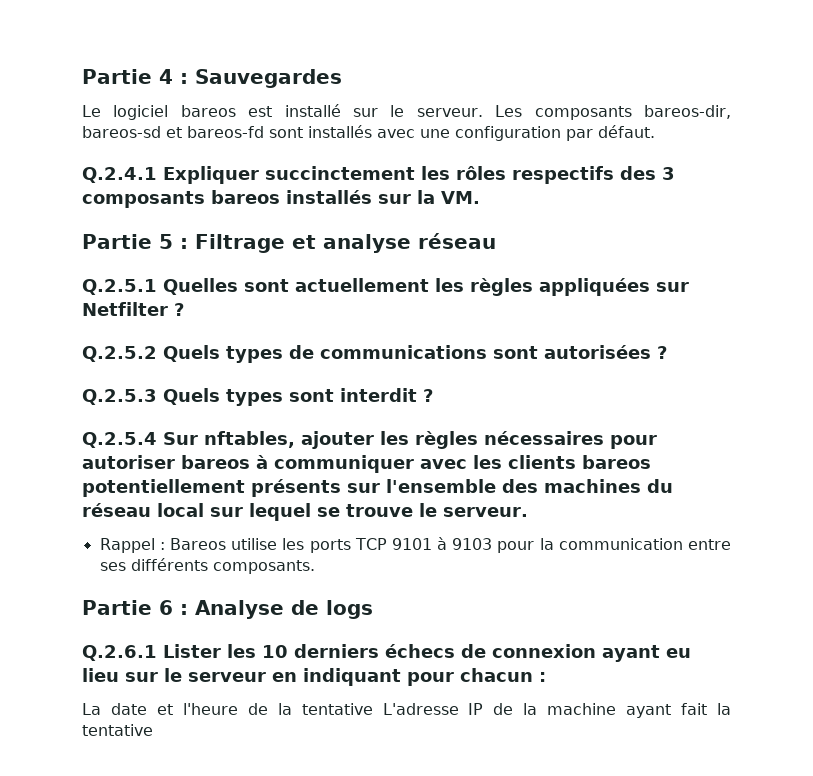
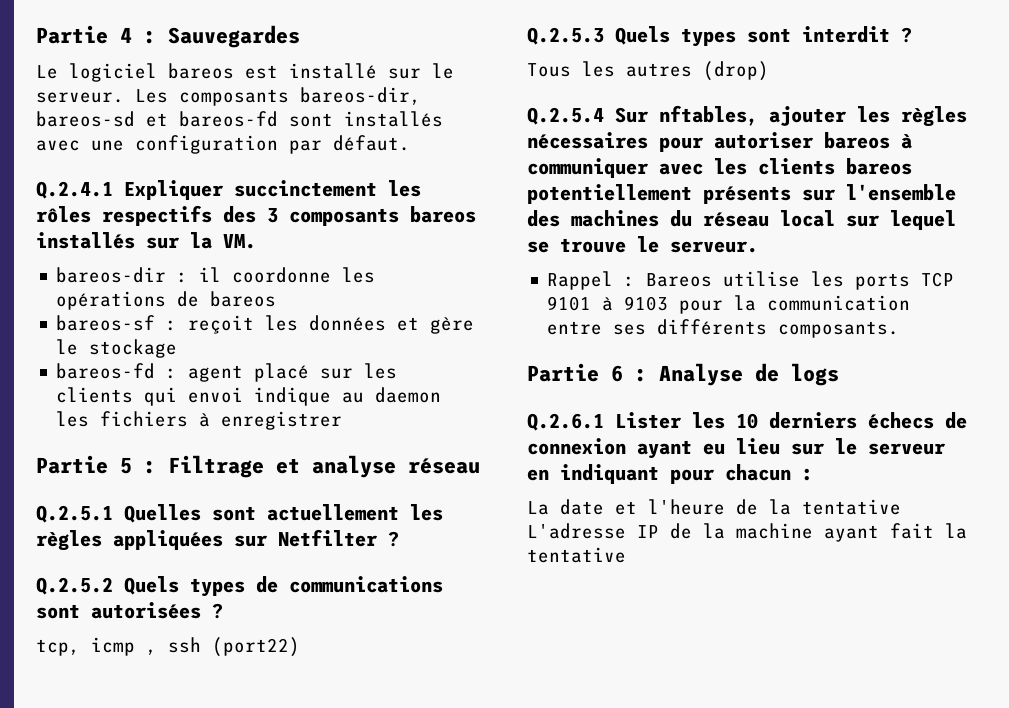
+ bareos-dir : il coordonne les opérations de bareos
+ bareos-sf : reçoit les données et gère le stockage
+ bareos-fd : agent placé sur les clients qui envoi indique au daemon les fichiers à enregistrer
+ tcp, icmp , ssh (port22)
+ Tous les autres (drop)

